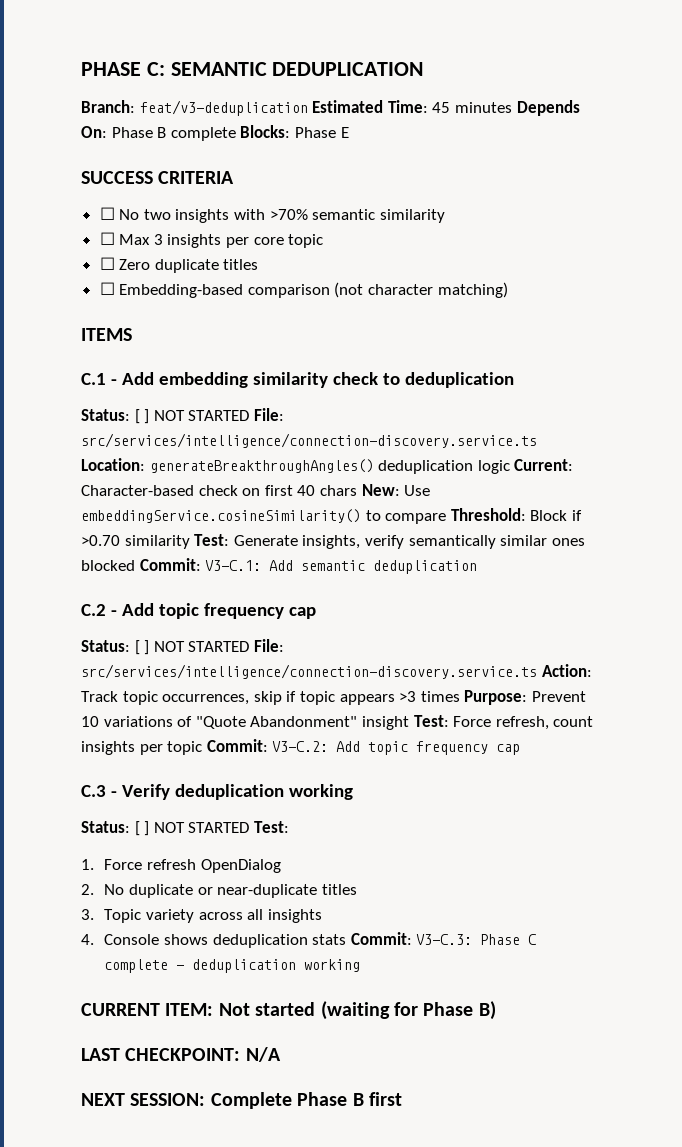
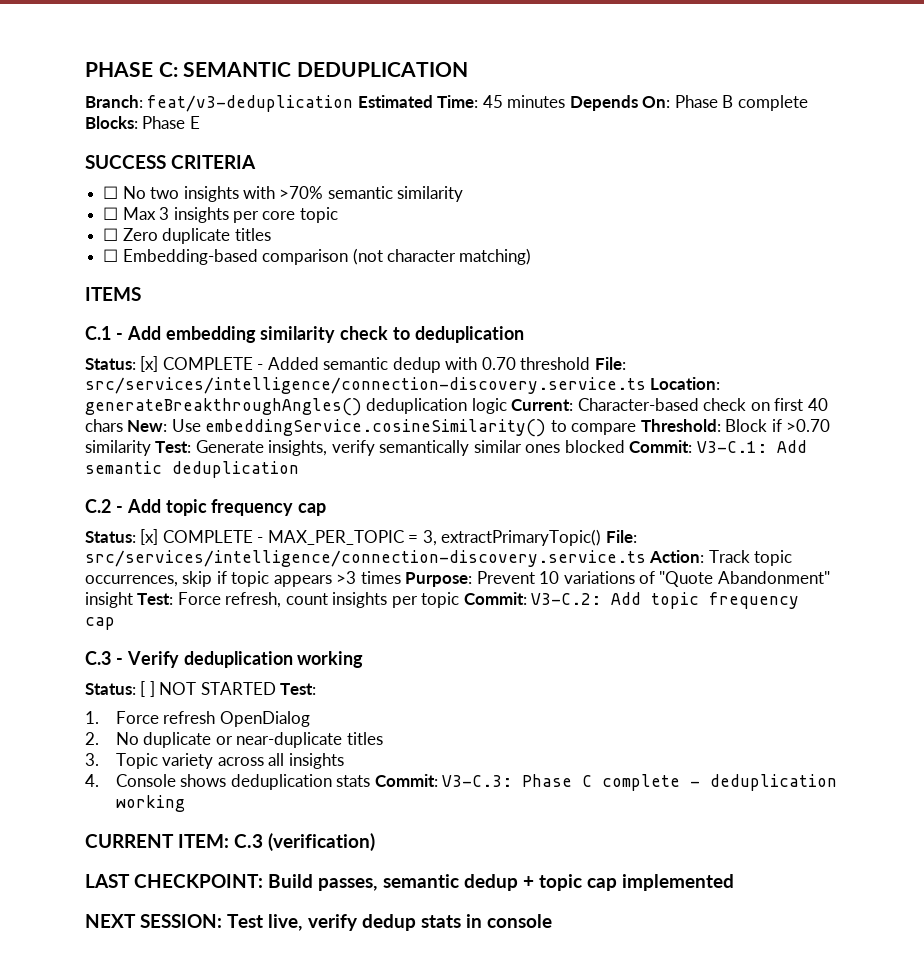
- Status: [ ] NOT STARTED File: src/services/intelligence/connection-discovery.service.ts Location: generateBreakthroughAngles() deduplication logic Current: Character-based check on first 40 chars New: Use embeddingService.cosineSimilarity() to compare Threshold: Block if >0.70 similarity Test: Generate insights, verify semantically similar ones blocked Commit: V3-C.1: Add semantic deduplication
+ Status: [x] COMPLETE - Added semantic dedup with 0.70 threshold File: src/services/intelligence/connection-discovery.service.ts Location: generateBreakthroughAngles() deduplication logic Current: Character-based check on first 40 chars New: Use embeddingService.cosineSimilarity() to compare Threshold: Block if >0.70 similarity Test: Generate insights, verify semantically similar ones blocked Commit: V3-C.1: Add semantic deduplication
- Status: [ ] NOT STARTED File: src/services/intelligence/connection-discovery.service.ts Action: Track topic occurrences, skip if topic appears >3 times Purpose: Prevent 10 variations of "Quote Abandonment" insight Test: Force refresh, count insights per topic Commit: V3-C.2: Add topic frequency cap
+ Status: [x] COMPLETE - MAX_PER_TOPIC = 3, extractPrimaryTopic() File: src/services/intelligence/connection-discovery.service.ts Action: Track topic occurrences, skip if topic appears >3 times Purpose: Prevent 10 variations of "Quote Abandonment" insight Test: Force refresh, count insights per topic Commit: V3-C.2: Add topic frequency cap
- CURRENT ITEM: Not started (waiting for Phase B)
- LAST CHECKPOINT: N/A
- NEXT SESSION: Complete Phase B first
+ CURRENT ITEM: C.3 (verification)
+ LAST CHECKPOINT: Build passes, semantic dedup + topic cap implemented
+ NEXT SESSION: Test live, verify dedup stats in console

